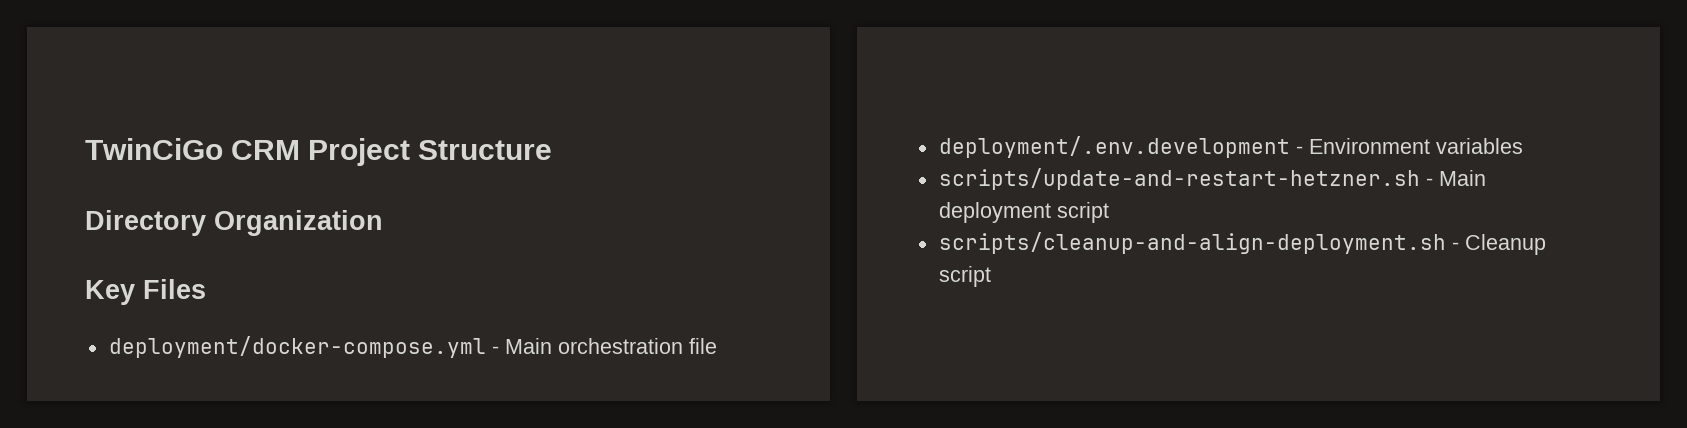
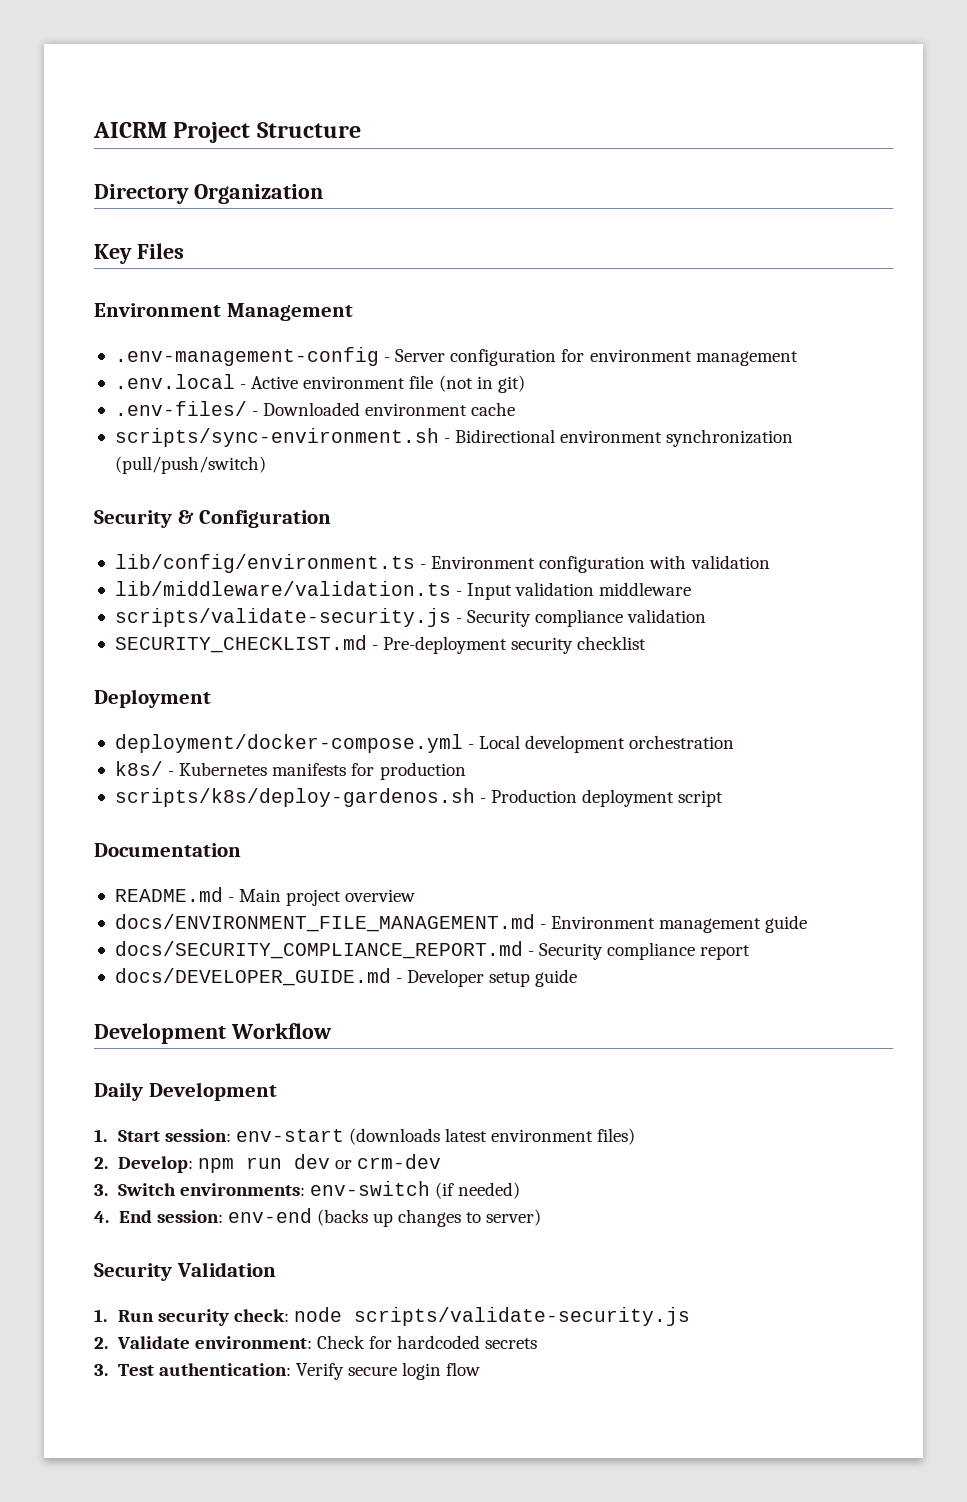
- TwinCiGo CRM Project Structure
+ AICRM Project Structure
+ Environment Management
+ .env-management-config - Server configuration for environment management
+ .env.local - Active environment file (not in git)
+ .env-files/ - Downloaded environment cache
+ scripts/sync-environment.sh - Bidirectional environment synchronization (pull/push/switch)
+ Security & Configuration
+ lib/config/environment.ts - Environment configuration with validation
+ lib/middleware/validation.ts - Input validation middleware
+ scripts/validate-security.js - Security compliance validation
+ SECURITY_CHECKLIST.md - Pre-deployment security checklist
+ Deployment
- deployment/docker-compose.yml - Main orchestration file
- deployment/.env.development - Environment variables
- scripts/update-and-restart-hetzner.sh - Main deployment script
- scripts/cleanup-and-align-deployment.sh - Cleanup script
+ deployment/docker-compose.yml - Local development orchestration
+ k8s/ - Kubernetes manifests for production
+ scripts/k8s/deploy-gardenos.sh - Production deployment script
+ Documentation
+ README.md - Main project overview
+ docs/ENVIRONMENT_FILE_MANAGEMENT.md - Environment management guide
+ docs/SECURITY_COMPLIANCE_REPORT.md - Security compliance report
+ docs/DEVELOPER_GUIDE.md - Developer setup guide
+ Development Workflow
+ Daily Development
+ 1. Start session: env-start (downloads latest environment files)
+ 2. Develop: npm run dev or crm-dev
+ 3. Switch environments: env-switch (if needed)
+ 4. End session: env-end (backs up changes to server)
+ Security Validation
+ 1. Run security check: node scripts/validate-security.js
+ 2. Validate environment: Check for hardcoded secrets
+ 3. Test authentication: Verify secure login flow

